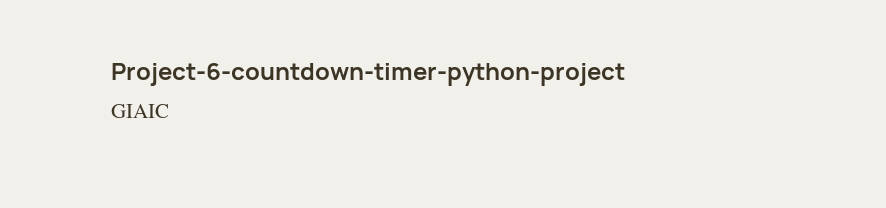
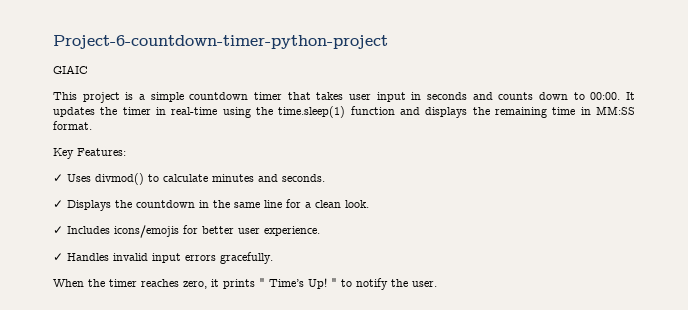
+ This project is a simple countdown timer that takes user input in seconds and counts down to 00:00. It updates the timer in real-time using the time.sleep(1) function and displays the remaining time in MM:SS format.
+ Key Features:
+ ✓ Uses divmod() to calculate minutes and seconds.
+ ✓ Displays the countdown in the same line for a clean look.
+ ✓ Includes icons/emojis for better user experience.
+ ✓ Handles invalid input errors gracefully.
+ When the timer reaches zero, it prints " Time’s Up! " to notify the user.

